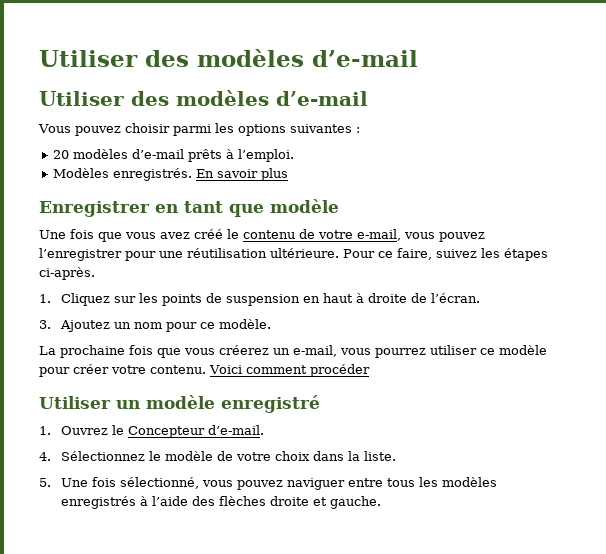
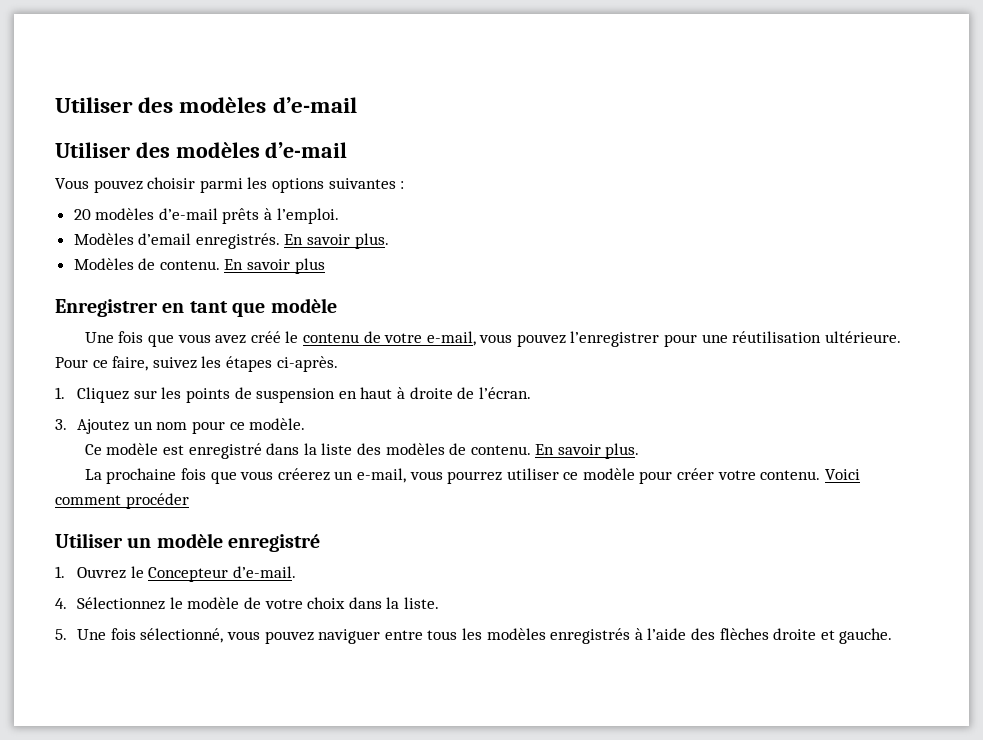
- Modèles enregistrés. En savoir plus
+ Modèles d’email enregistrés. En savoir plus.
+ Modèles de contenu. En savoir plus
+ Ce modèle est enregistré dans la liste des modèles de contenu. En savoir plus.

